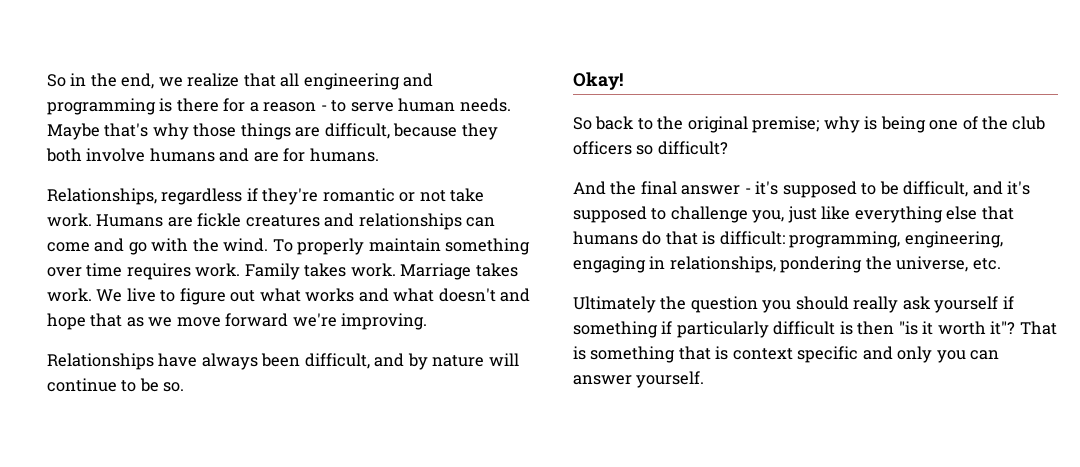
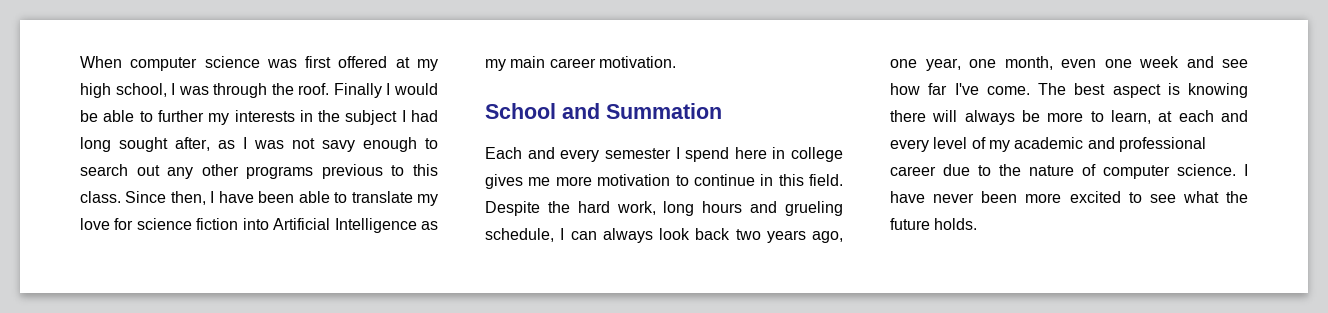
- So in the end, we realize that all engineering and programming is there for a reason - to serve human needs. Maybe that's why those things are difficult, because they both involve humans and are for humans.
- Relationships, regardless if they're romantic or not take work. Humans are fickle creatures and relationships can come and go with the wind. To properly maintain something over time requires work. Family takes work. Marriage takes work. We live to figure out what works and what doesn't and hope that as we move forward we're improving.
- Relationships have always been difficult, and by nature will continue to be so.
- Okay!
- So back to the original premise; why is being one of the club officers so difficult?
- And the final answer - it's supposed to be difficult, and it's supposed to challenge you, just like everything else that humans do that is difficult: programming, engineering, engaging in relationships, pondering the universe, etc.
- Ultimately the question you should really ask yourself if something if particularly difficult is then "is it worth it"? That is something that is context specific and only you can answer yourself.
+ When computer science was first offered at my high school, I was through the roof. Finally I would be able to further my interests in the subject I had long sought after, as I was not savy enough to search out any other programs previous to this class. Since then, I have been able to translate my love for science fiction into Artificial Intelligence as my main career motivation.
+ School and Summation
+ Each and every semester I spend here in college gives me more motivation to continue in this field. Despite the hard work, long hours and grueling schedule, I can always look back two years ago, one year, one month, even one week and see how far I've come. The best aspect is knowing there will always be more to learn, at each and every level of my academic and professional career due to the nature of computer science. I have never been more excited to see what the future holds.

